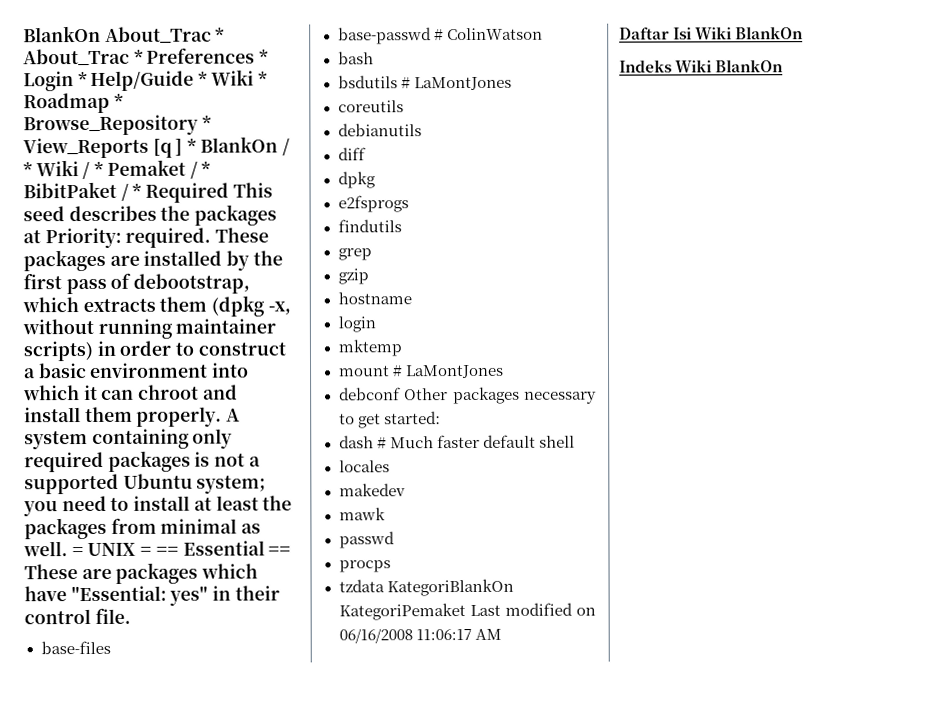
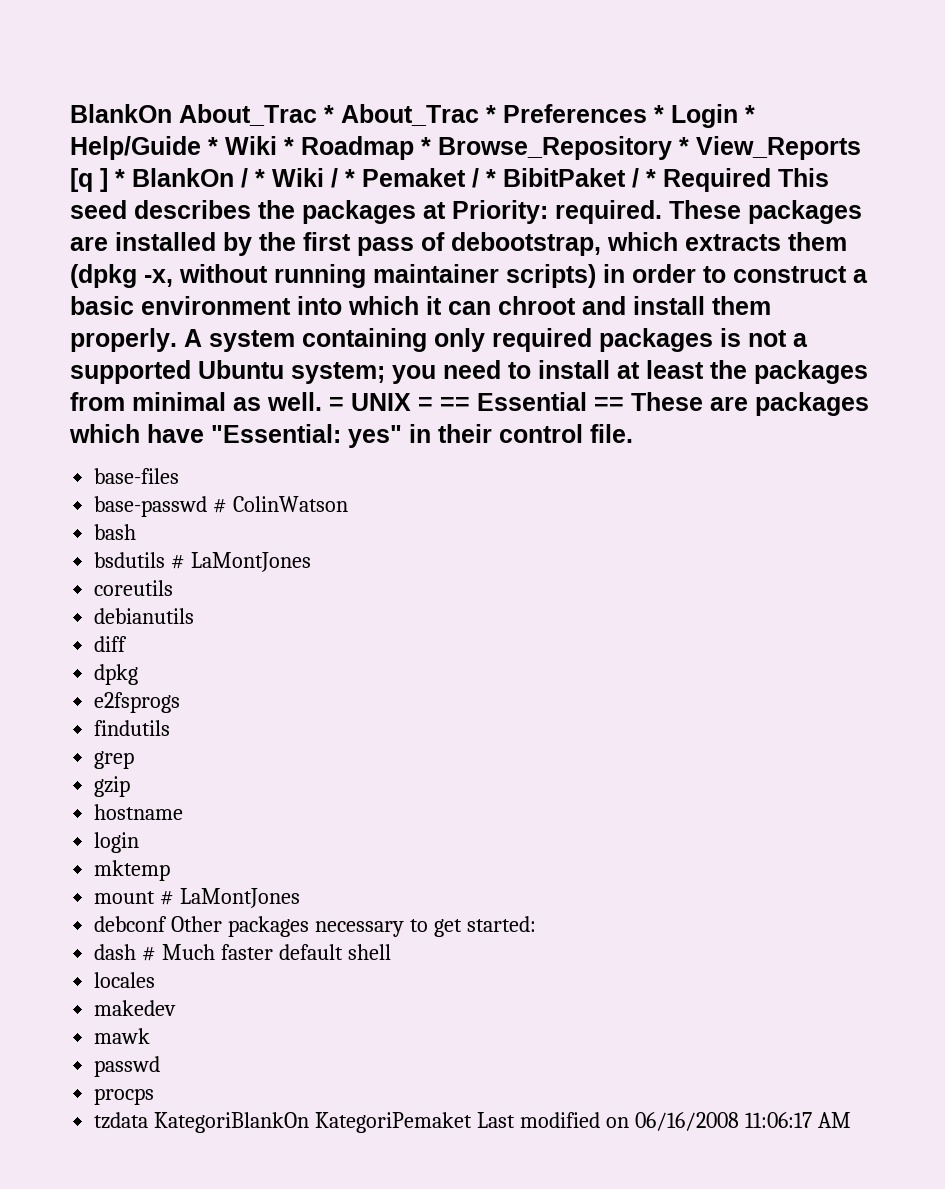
- Daftar Isi Wiki BlankOn
- Indeks Wiki BlankOn

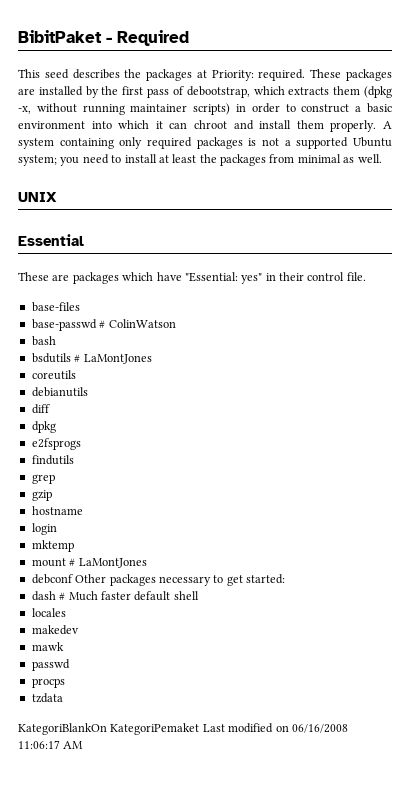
- BlankOn About_Trac * About_Trac * Preferences * Login * Help/Guide * Wiki * Roadmap * Browse_Repository * View_Reports [q ] * BlankOn / * Wiki / * Pemaket / * BibitPaket / * Required This seed describes the packages at Priority: required.
+ BibitPaket - Required
+ This seed describes the packages at Priority: required.
- A system containing only required packages is not a supported Ubuntu system; you need to install at least the packages from minimal as well. = UNIX = == Essential == These are packages which have "Essential: yes" in their control file.
+ A system containing only required packages is not a supported Ubuntu system; you need to install at least the packages from minimal as well.
+ UNIX
+ Essential
+ These are packages which have "Essential: yes" in their control file.
- tzdata KategoriBlankOn KategoriPemaket Last modified on 06/16/2008 11:06:17 AM
+ tzdata
+ KategoriBlankOn KategoriPemaket Last modified on 06/16/2008 11:06:17 AM

